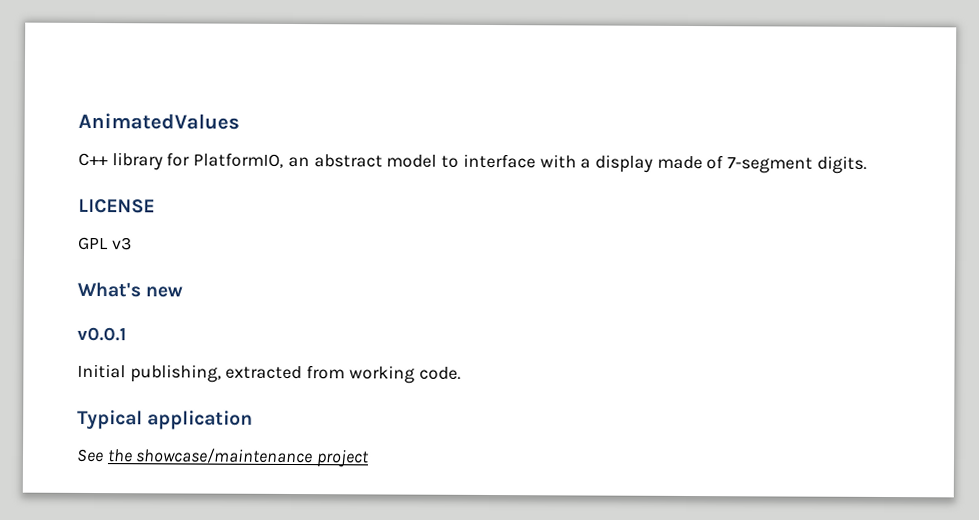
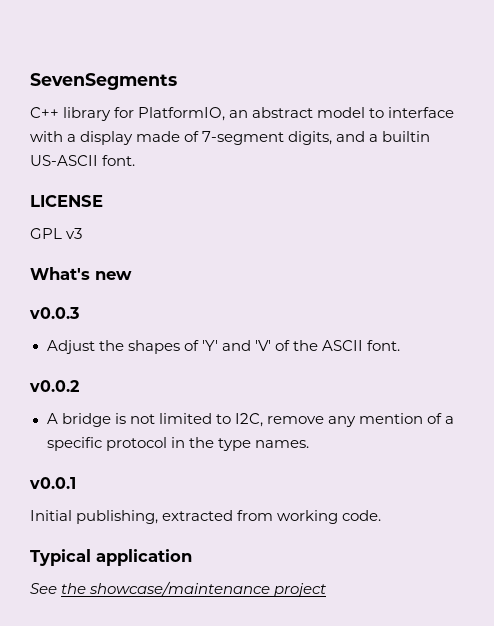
- AnimatedValues
+ SevenSegments
- C++ library for PlatformIO, an abstract model to interface with a display made of 7-segment digits.
+ C++ library for PlatformIO, an abstract model to interface with a display made of 7-segment digits, and a builtin US-ASCII font.
+ v0.0.3
+ Adjust the shapes of 'Y' and 'V' of the ASCII font.
+ v0.0.2
+ A bridge is not limited to I2C, remove any mention of a specific protocol in the type names.

